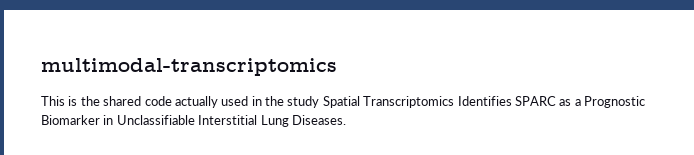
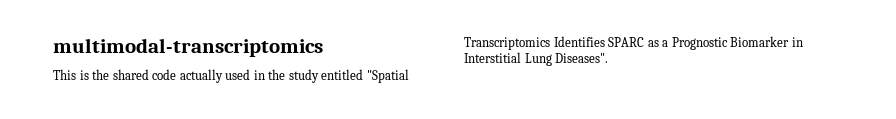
- This is the shared code actually used in the study Spatial Transcriptomics Identifies SPARC as a Prognostic Biomarker in Unclassifiable Interstitial Lung Diseases.
+ This is the shared code actually used in the study entitled "Spatial Transcriptomics Identifies SPARC as a Prognostic Biomarker in Interstitial Lung Diseases".

